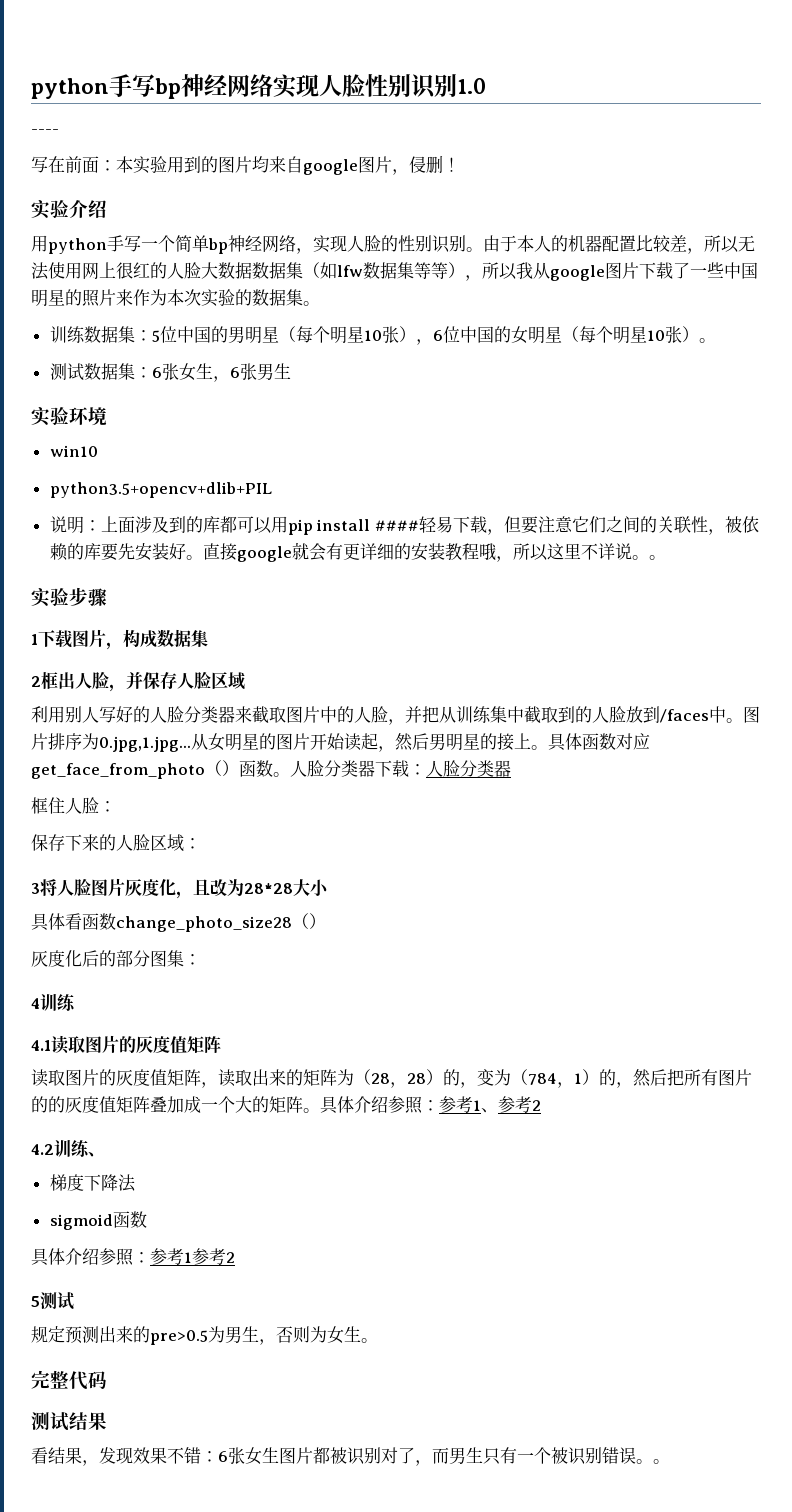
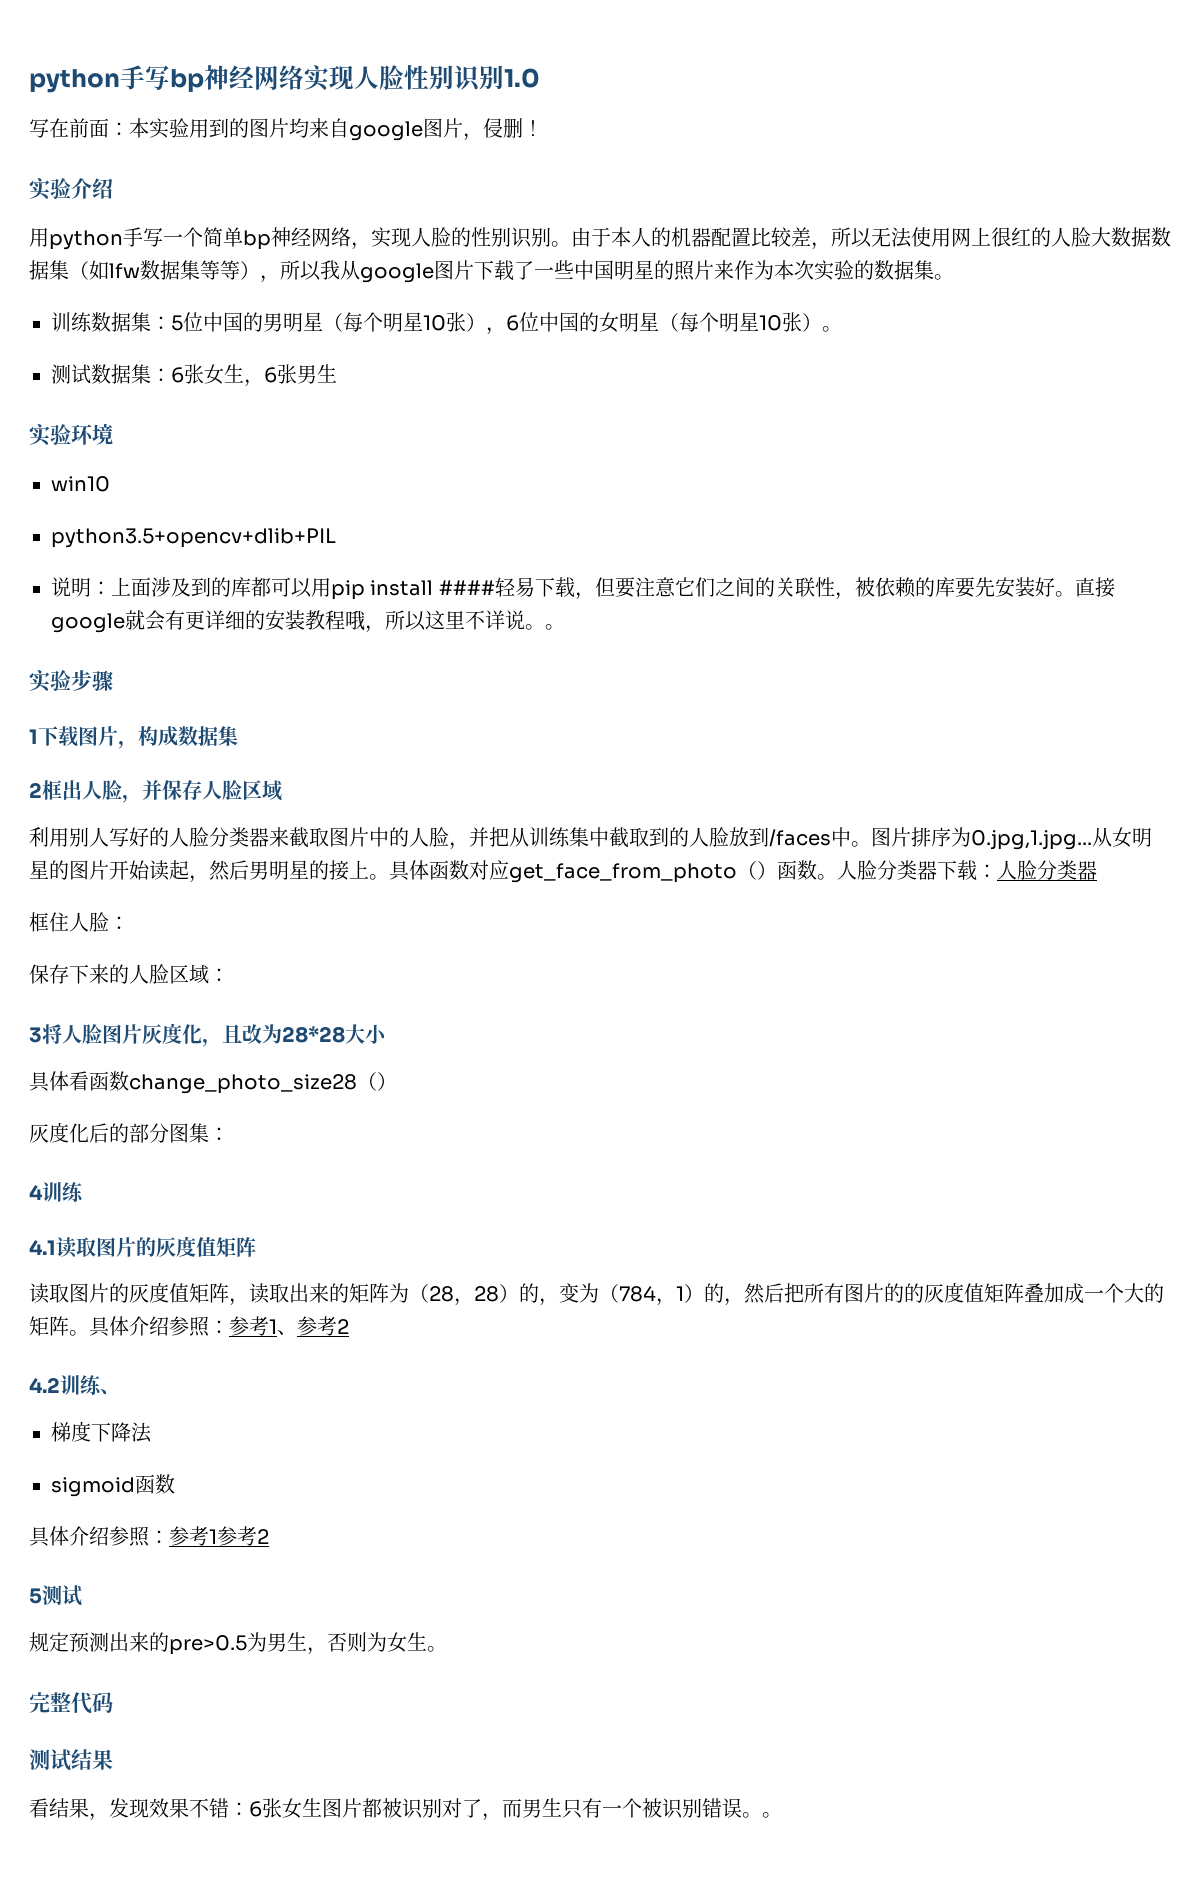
- ----

